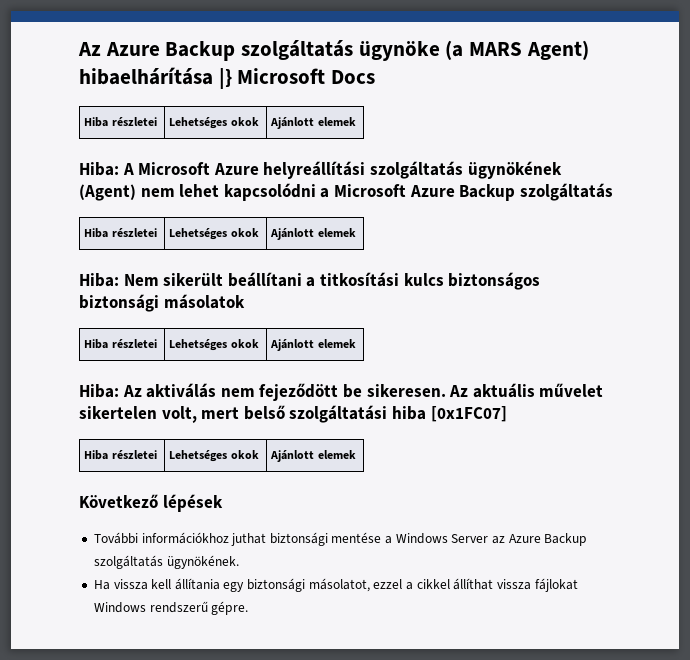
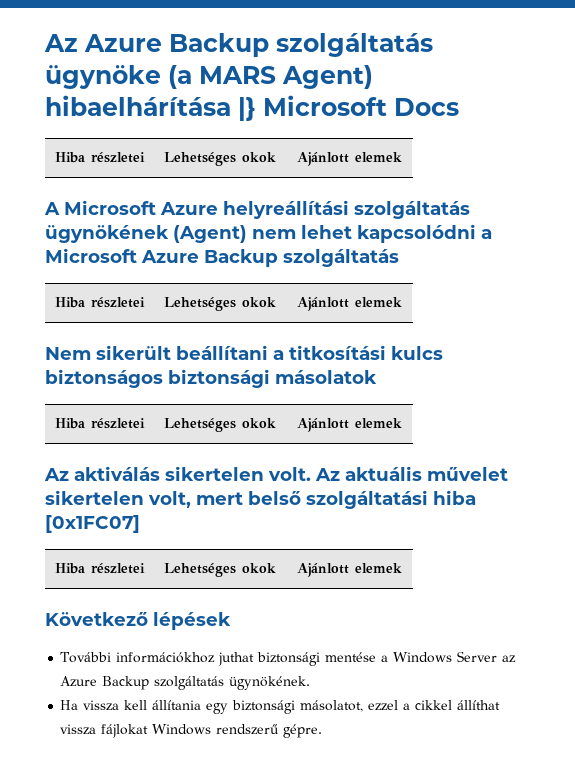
- Hiba: A Microsoft Azure helyreállítási szolgáltatás ügynökének (Agent) nem lehet kapcsolódni a Microsoft Azure Backup szolgáltatás
+ A Microsoft Azure helyreállítási szolgáltatás ügynökének (Agent) nem lehet kapcsolódni a Microsoft Azure Backup szolgáltatás
- Hiba: Nem sikerült beállítani a titkosítási kulcs biztonságos biztonsági másolatok
+ Nem sikerült beállítani a titkosítási kulcs biztonságos biztonsági másolatok
- Hiba: Az aktiválás nem fejeződött be sikeresen.
+ Az aktiválás sikertelen volt.

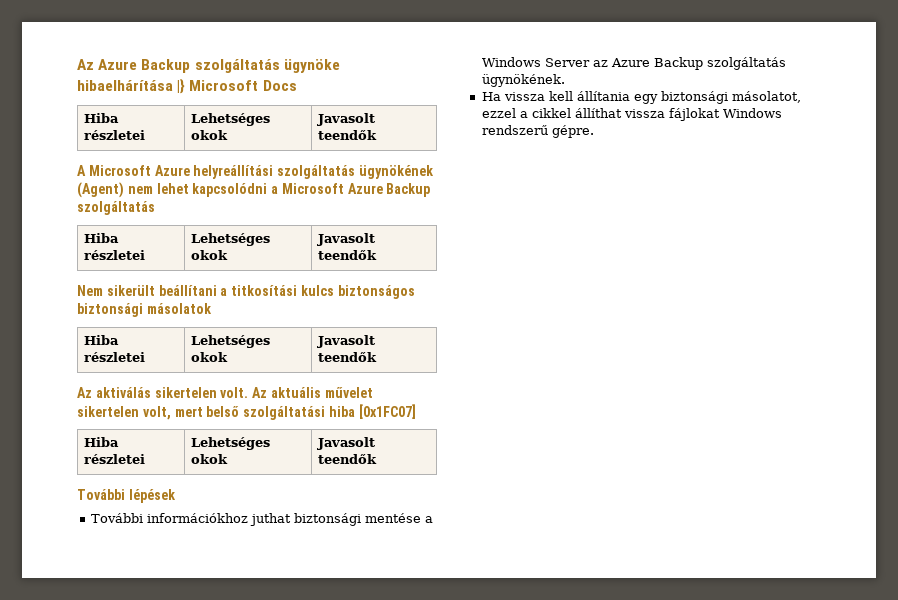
- Az Azure Backup szolgáltatás ügynöke (a MARS Agent) hibaelhárítása |} Microsoft Docs
- Hiba részletei | Lehetséges okok | Ajánlott elemek
+ Az Azure Backup szolgáltatás ügynöke hibaelhárítása |} Microsoft Docs
+ Hiba részletei | Lehetséges okok | Javasolt teendők
  A Microsoft Azure helyreállítási szolgáltatás ügynökének (Agent) nem lehet kapcsolódni a Microsoft Azure Backup szolgáltatás
- Hiba részletei | Lehetséges okok | Ajánlott elemek
+ Hiba részletei | Lehetséges okok | Javasolt teendők
  Nem sikerült beállítani a titkosítási kulcs biztonságos biztonsági másolatok
- Hiba részletei | Lehetséges okok | Ajánlott elemek
+ Hiba részletei | Lehetséges okok | Javasolt teendők
  Az aktuális művelet sikertelen volt, mert belső szolgáltatási hiba [0x1FC07]
- Hiba részletei | Lehetséges okok | Ajánlott elemek
- Következő lépések
+ Hiba részletei | Lehetséges okok | Javasolt teendők
+ További lépések

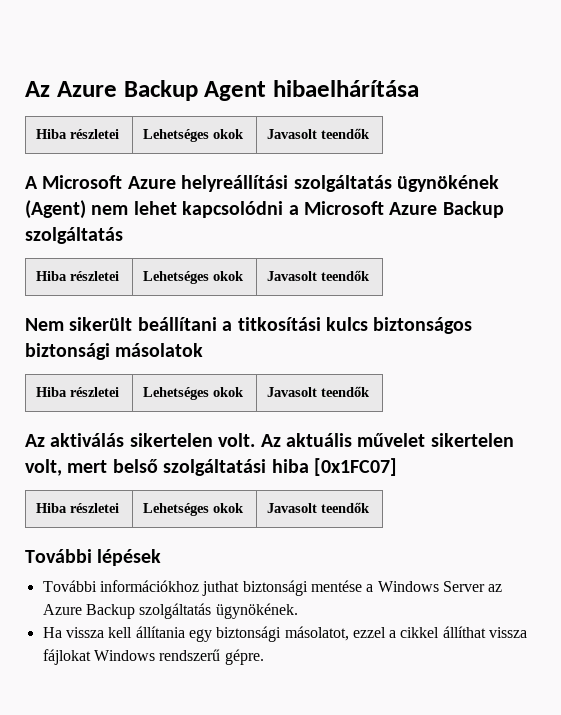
- Az Azure Backup szolgáltatás ügynöke hibaelhárítása |} Microsoft Docs
+ Az Azure Backup Agent hibaelhárítása

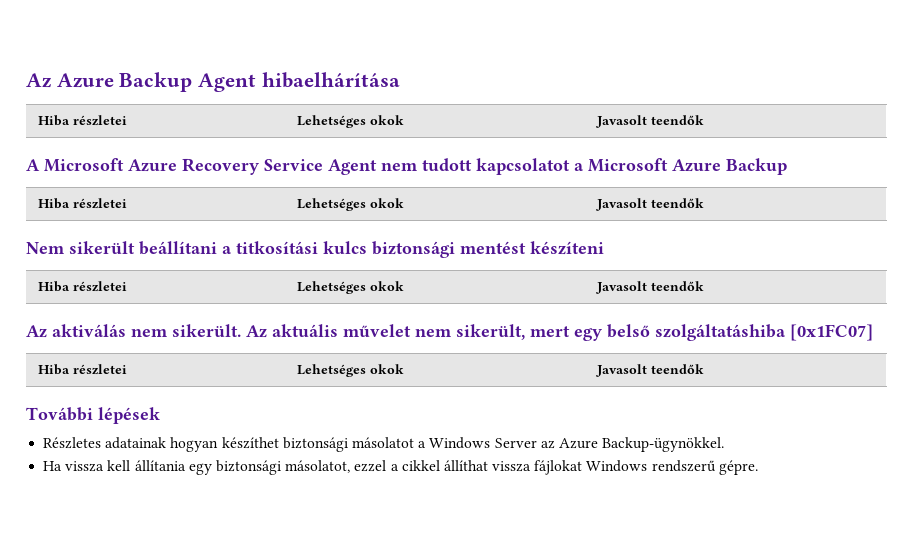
- A Microsoft Azure helyreállítási szolgáltatás ügynökének (Agent) nem lehet kapcsolódni a Microsoft Azure Backup szolgáltatás
+ A Microsoft Azure Recovery Service Agent nem tudott kapcsolatot a Microsoft Azure Backup
- Nem sikerült beállítani a titkosítási kulcs biztonságos biztonsági másolatok
+ Nem sikerült beállítani a titkosítási kulcs biztonsági mentést készíteni
- Az aktiválás sikertelen volt.
+ Az aktiválás nem sikerült.
- Az aktuális művelet sikertelen volt, mert belső szolgáltatási hiba [0x1FC07]
+ Az aktuális művelet nem sikerült, mert egy belső szolgáltatáshiba [0x1FC07]
- További információkhoz juthat biztonsági mentése a Windows Server az Azure Backup szolgáltatás ügynökének.
+ Részletes adatainak hogyan készíthet biztonsági másolatot a Windows Server az Azure Backup-ügynökkel.

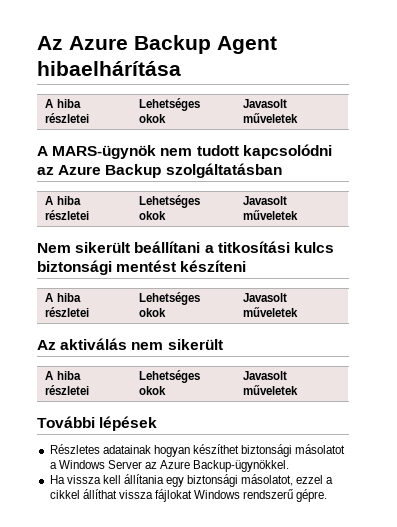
  Az Azure Backup Agent hibaelhárítása
- Hiba részletei | Lehetséges okok | Javasolt teendők
- A Microsoft Azure Recovery Service Agent nem tudott kapcsolatot a Microsoft Azure Backup
- Hiba részletei | Lehetséges okok | Javasolt teendők
+ A hiba részletei | Lehetséges okok | Javasolt műveletek
+ A MARS-ügynök nem tudott kapcsolódni az Azure Backup szolgáltatásban
+ A hiba részletei | Lehetséges okok | Javasolt műveletek
  Nem sikerült beállítani a titkosítási kulcs biztonsági mentést készíteni
- Hiba részletei | Lehetséges okok | Javasolt teendők
+ A hiba részletei | Lehetséges okok | Javasolt műveletek
- Az aktiválás nem sikerült. Az aktuális művelet nem sikerült, mert egy belső szolgáltatáshiba [0x1FC07]
- Hiba részletei | Lehetséges okok | Javasolt teendők
+ Az aktiválás nem sikerült
+ A hiba részletei | Lehetséges okok | Javasolt műveletek

